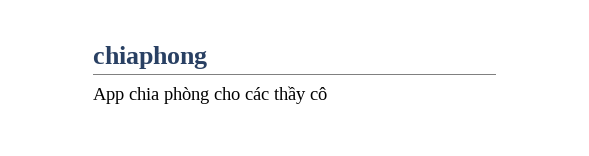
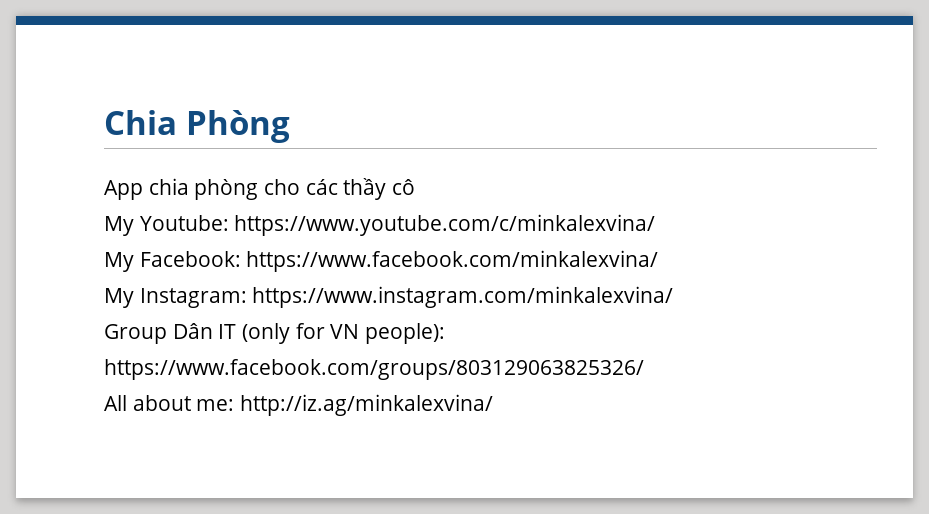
- chiaphong
+ Chia Phòng
+ My Youtube: https://www.youtube.com/c/minkalexvina/
+ My Facebook: https://www.facebook.com/minkalexvina/
+ My Instagram: https://www.instagram.com/minkalexvina/
+ Group Dân IT (only for VN people): https://www.facebook.com/groups/803129063825326/
+ All about me: http://iz.ag/minkalexvina/

